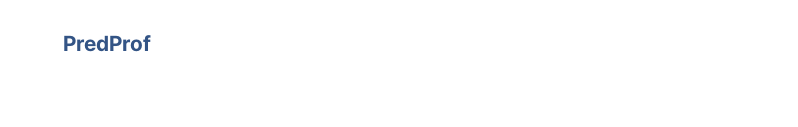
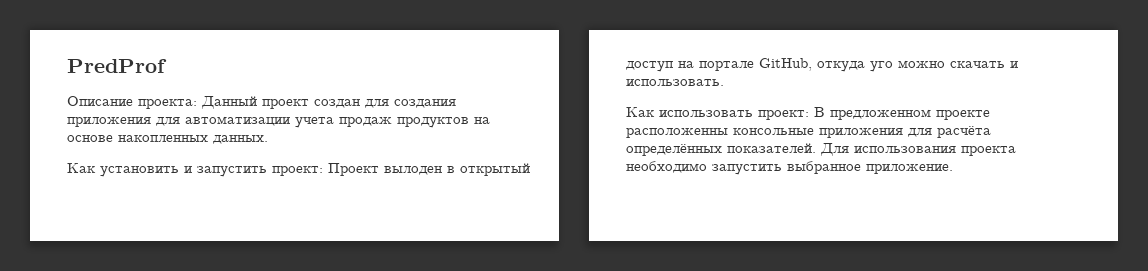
+ Описание проекта: Данный проект создан для создания приложения для автоматизации учета продаж продуктов на основе накопленных данных.
+ Как установить и запустить проект: Проект вылоден в открытый доступ на портале GitHub, откуда уго можно скачать и использовать.
+ Как использовать проект: В предложенном проекте расположенны консольные приложения для расчёта определённых показателей. Для использования проекта необходимо запустить выбранное приложение.

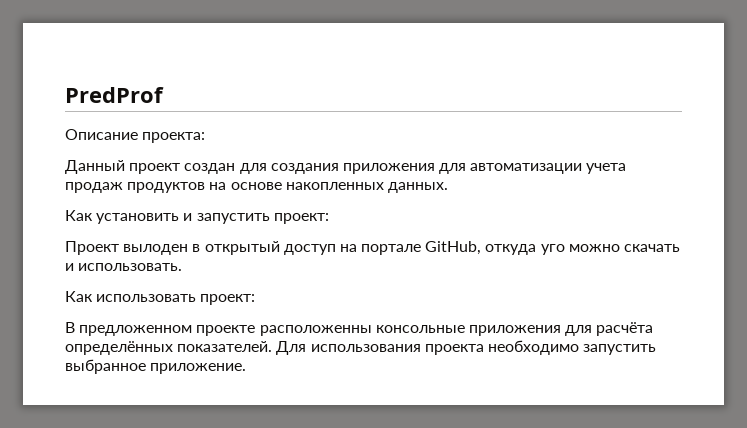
- Описание проекта: Данный проект создан для создания приложения для автоматизации учета продаж продуктов на основе накопленных данных.
+ Описание проекта:
+ Данный проект создан для создания приложения для автоматизации учета продаж продуктов на основе накопленных данных.
- Как установить и запустить проект: Проект вылоден в открытый доступ на портале GitHub, откуда уго можно скачать и использовать.
+ Как установить и запустить проект:
+ Проект вылоден в открытый доступ на портале GitHub, откуда уго можно скачать и использовать.
- Как использовать проект: В предложенном проекте расположенны консольные приложения для расчёта определённых показателей.
+ Как использовать проект:
+ В предложенном проекте расположенны консольные приложения для расчёта определённых показателей.

